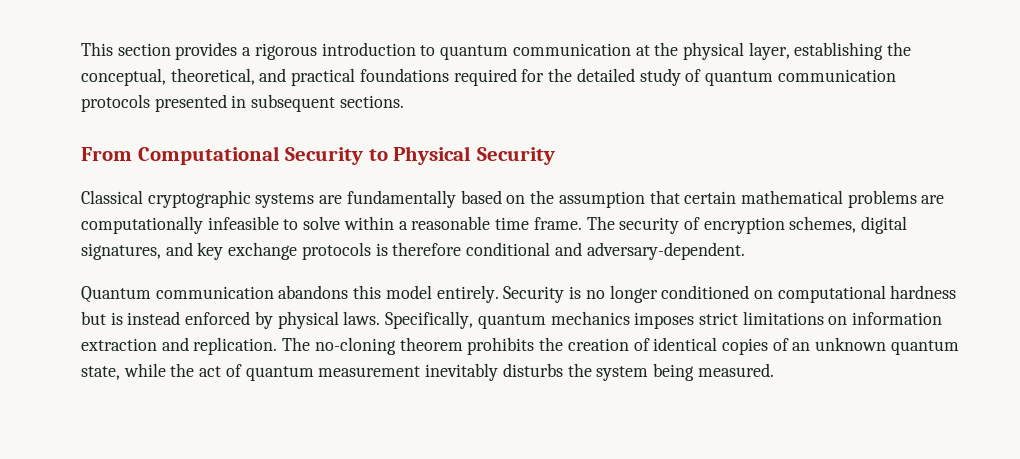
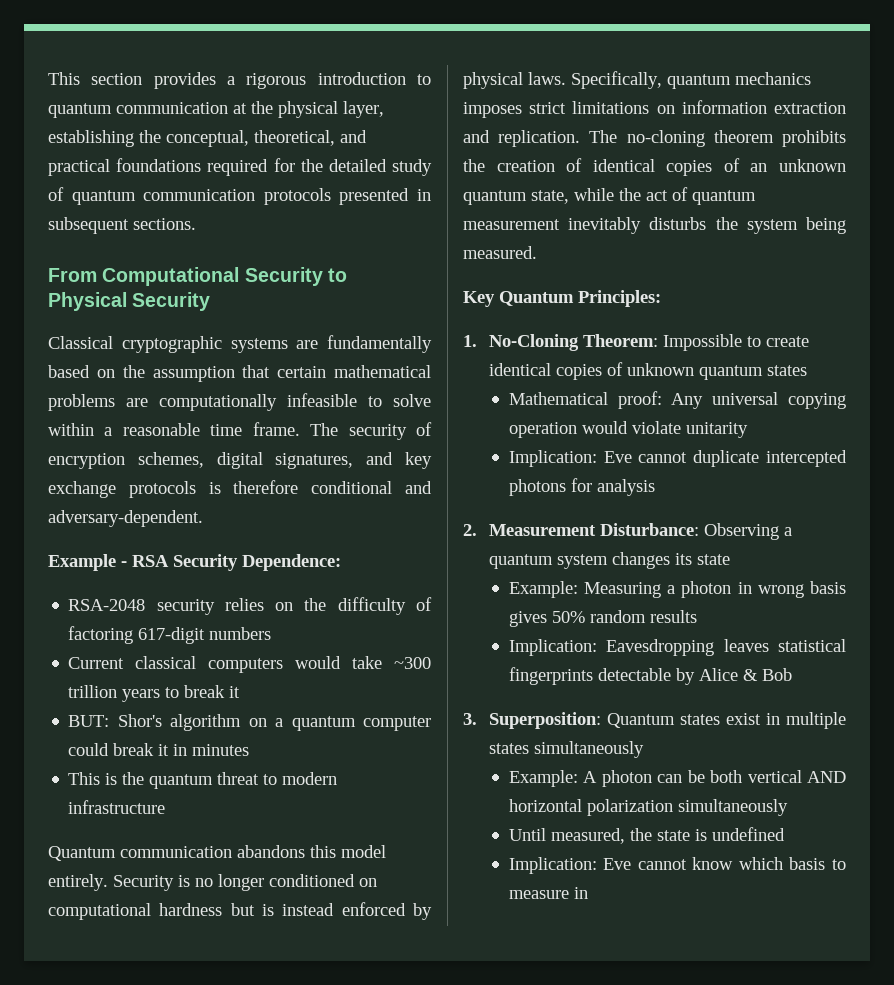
+ Example - RSA Security Dependence:
+ RSA-2048 security relies on the difficulty of factoring 617-digit numbers
+ Current classical computers would take ~300 trillion years to break it
+ BUT: Shor's algorithm on a quantum computer could break it in minutes
+ This is the quantum threat to modern infrastructure
+ Key Quantum Principles:
+ 1. No-Cloning Theorem: Impossible to create identical copies of unknown quantum states
+ Mathematical proof: Any universal copying operation would violate unitarity
+ Implication: Eve cannot duplicate intercepted photons for analysis
+ 2. Measurement Disturbance: Observing a quantum system changes its state
+ Example: Measuring a photon in wrong basis gives 50% random results
+ Implication: Eavesdropping leaves statistical fingerprints detectable by Alice & Bob
+ 3. Superposition: Quantum states exist in multiple states simultaneously
+ Example: A photon can be both vertical AND horizontal polarization simultaneously
+ Until measured, the state is undefined
+ Implication: Eve cannot know which basis to measure in

